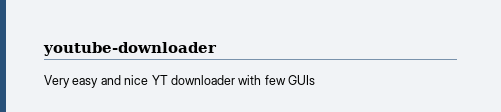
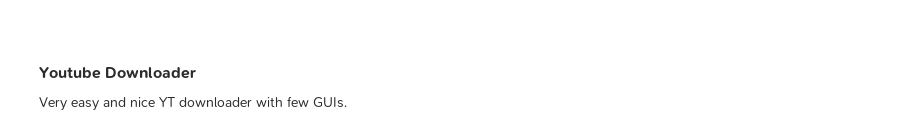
- youtube-downloader
+ Youtube Downloader
- Very easy and nice YT downloader with few GUIs
+ Very easy and nice YT downloader with few GUIs.

